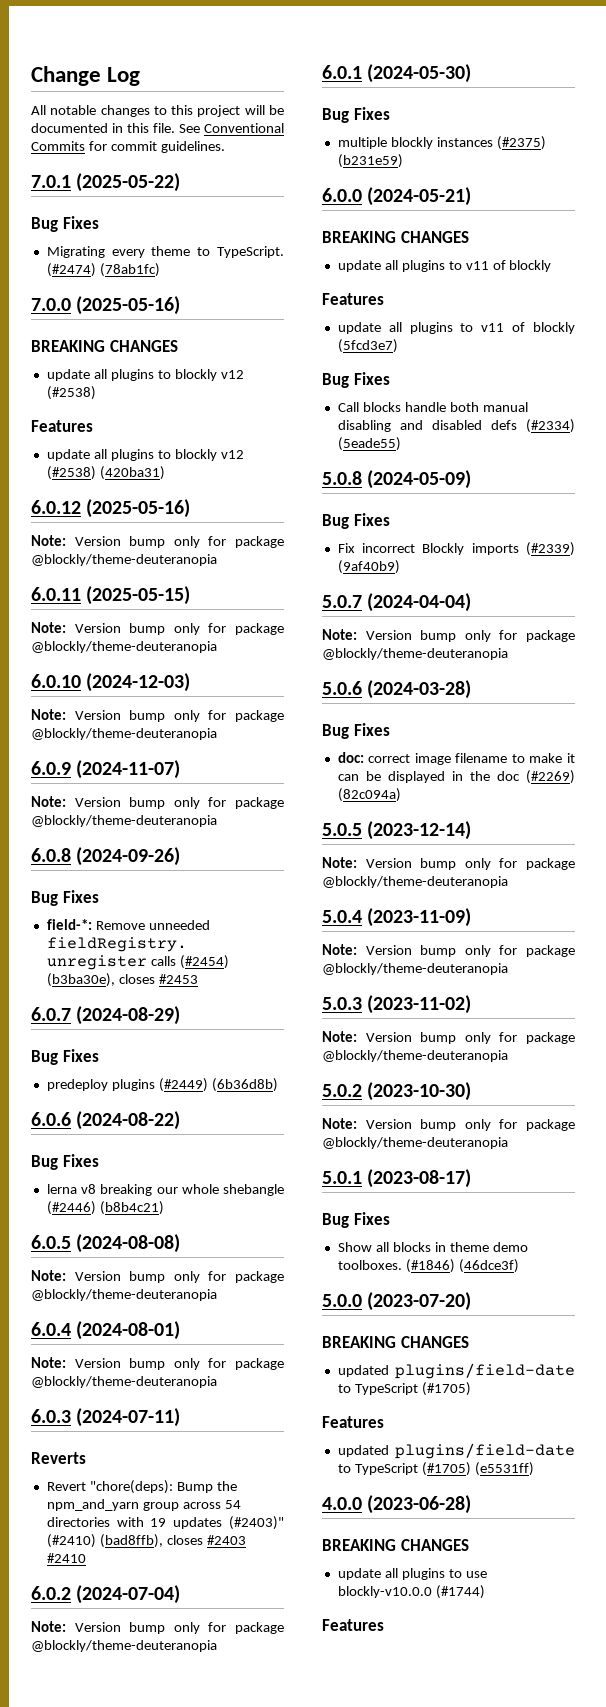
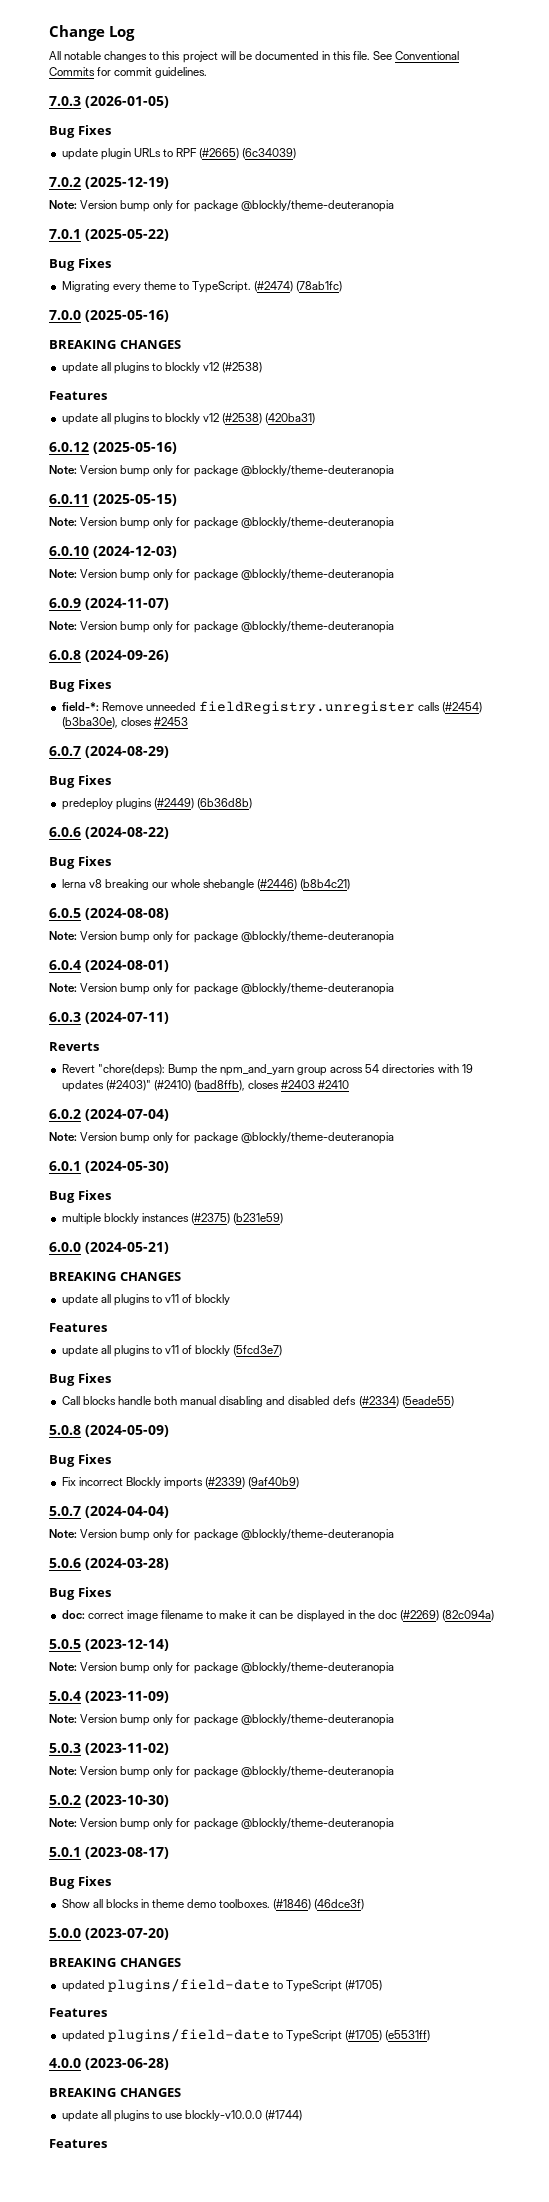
+ 7.0.3 (2026-01-05)
+ Bug Fixes
+ update plugin URLs to RPF (#2665) (6c34039)
+ 7.0.2 (2025-12-19)
+ Note: Version bump only for package @blockly/theme-deuteranopia

